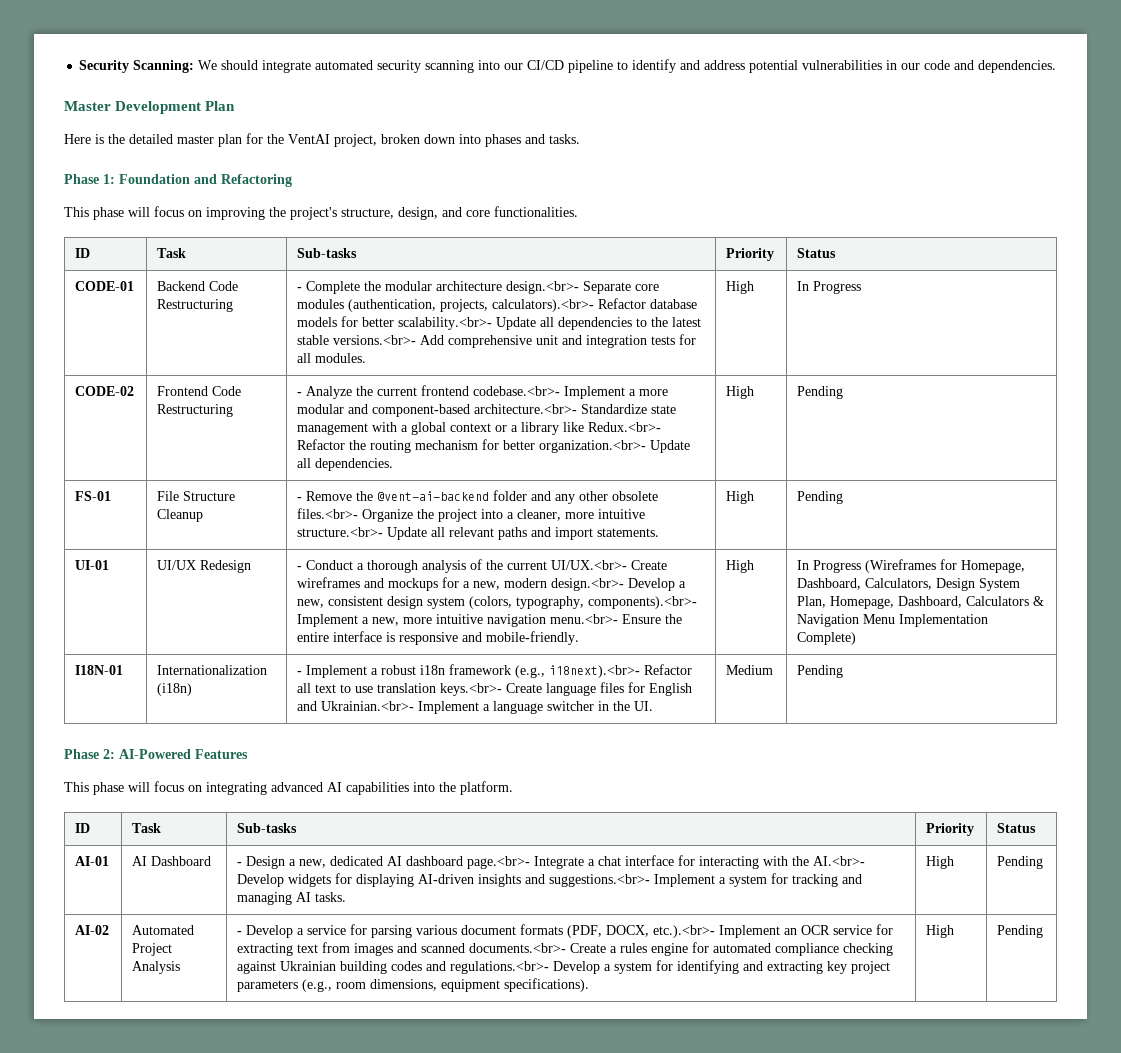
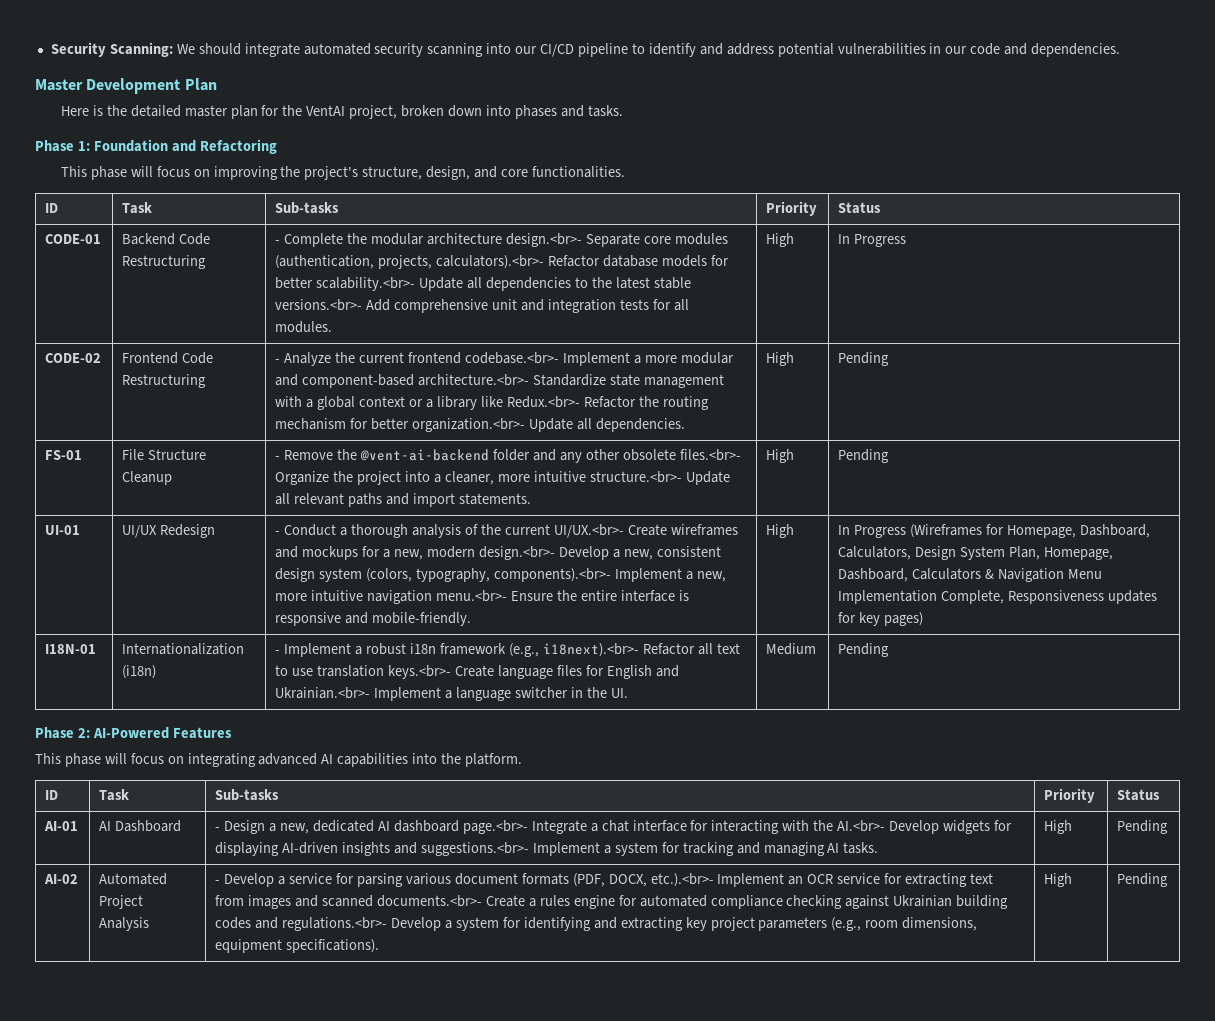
- In Progress (Wireframes for Homepage, Dashboard, Calculators, Design System Plan, Homepage, Dashboard, Calculators & Navigation Menu Implementation Complete)
+ In Progress (Wireframes for Homepage, Dashboard, Calculators, Design System Plan, Homepage, Dashboard, Calculators & Navigation Menu Implementation Complete, Responsiveness updates for key pages)

